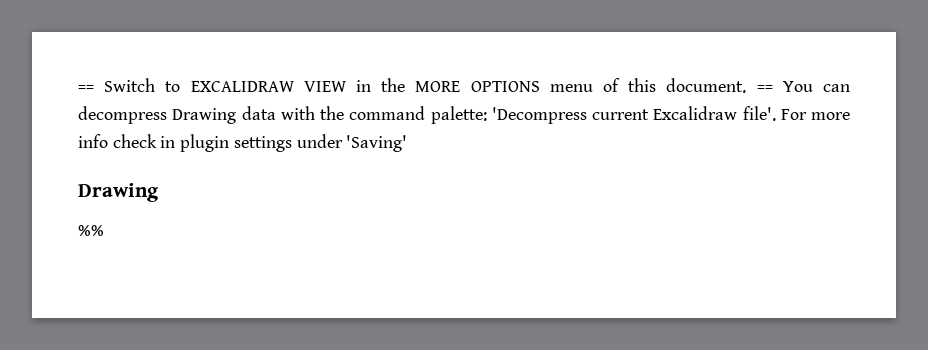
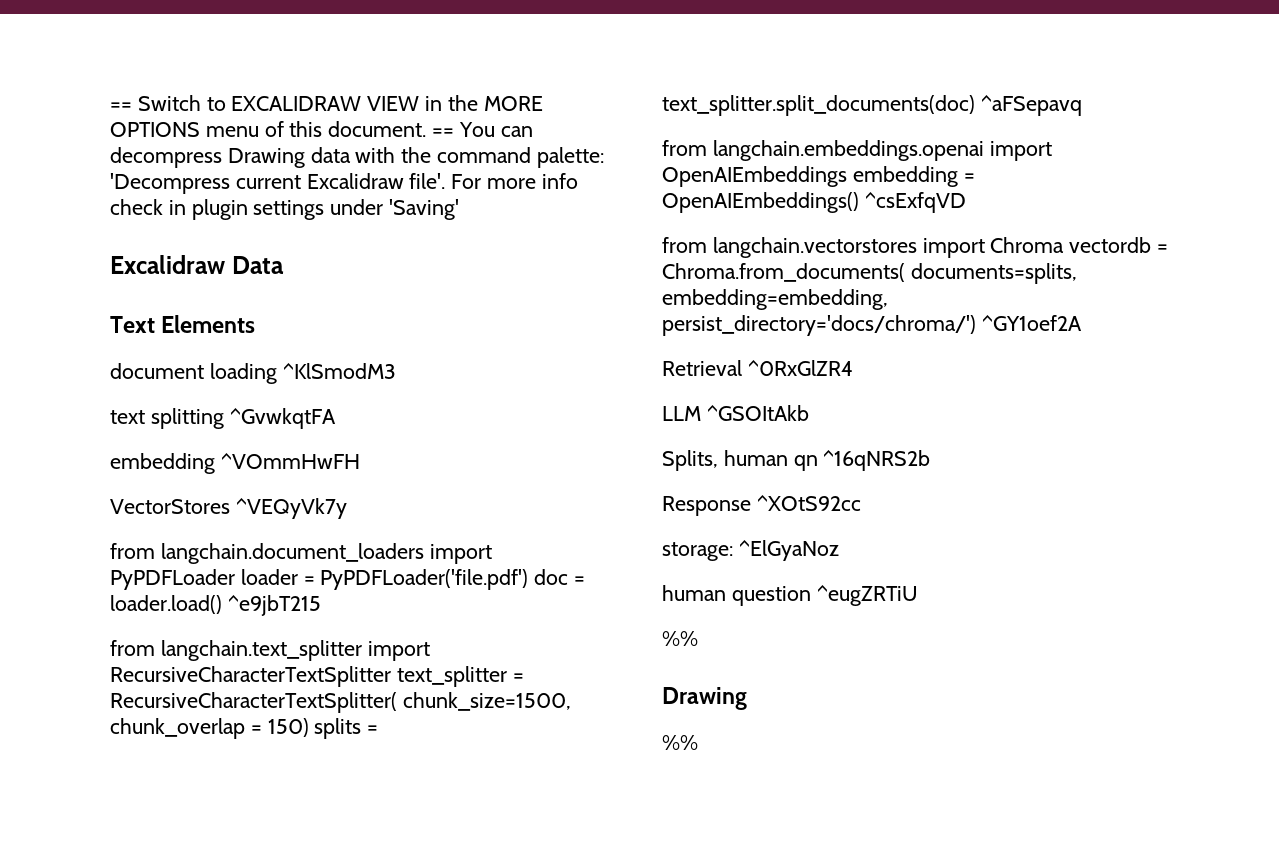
+ Excalidraw Data
+ Text Elements
+ document loading ^KlSmodM3
+ text splitting ^GvwkqtFA
+ embedding ^VOmmHwFH
+ VectorStores ^VEQyVk7y
+ from langchain.document_loaders import PyPDFLoader loader = PyPDFLoader('file.pdf') doc = loader.load() ^e9jbT215
+ from langchain.text_splitter import RecursiveCharacterTextSplitter text_splitter = RecursiveCharacterTextSplitter( chunk_size=1500, chunk_overlap = 150) splits = text_splitter.split_documents(doc) ^aFSepavq
+ from langchain.embeddings.openai import OpenAIEmbeddings embedding = OpenAIEmbeddings() ^csExfqVD
+ from langchain.vectorstores import Chroma vectordb = Chroma.from_documents( documents=splits, embedding=embedding, persist_directory='docs/chroma/') ^GY1oef2A
+ Retrieval ^0RxGlZR4
+ LLM ^GSOItAkb
+ Splits, human qn ^16qNRS2b
+ Response ^XOtS92cc
+ storage: ^ElGyaNoz
+ human question ^eugZRTiU
+ %%

